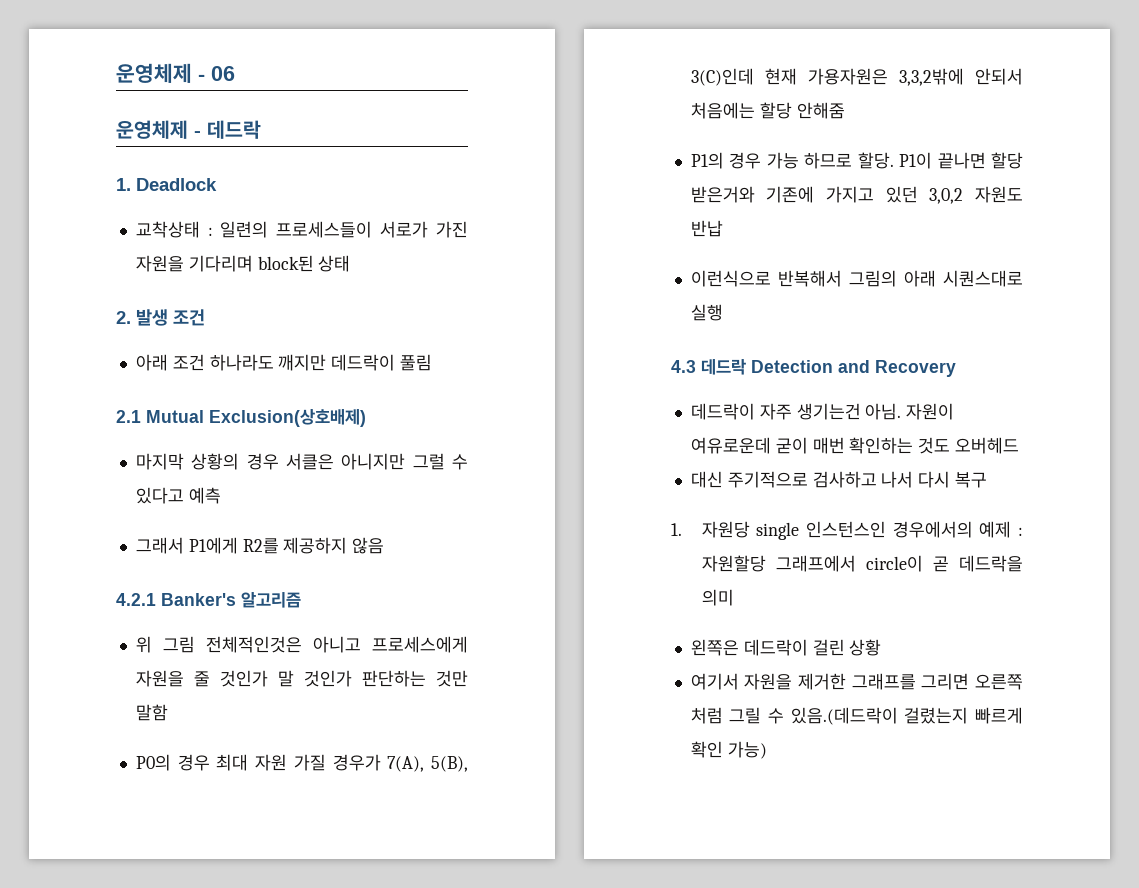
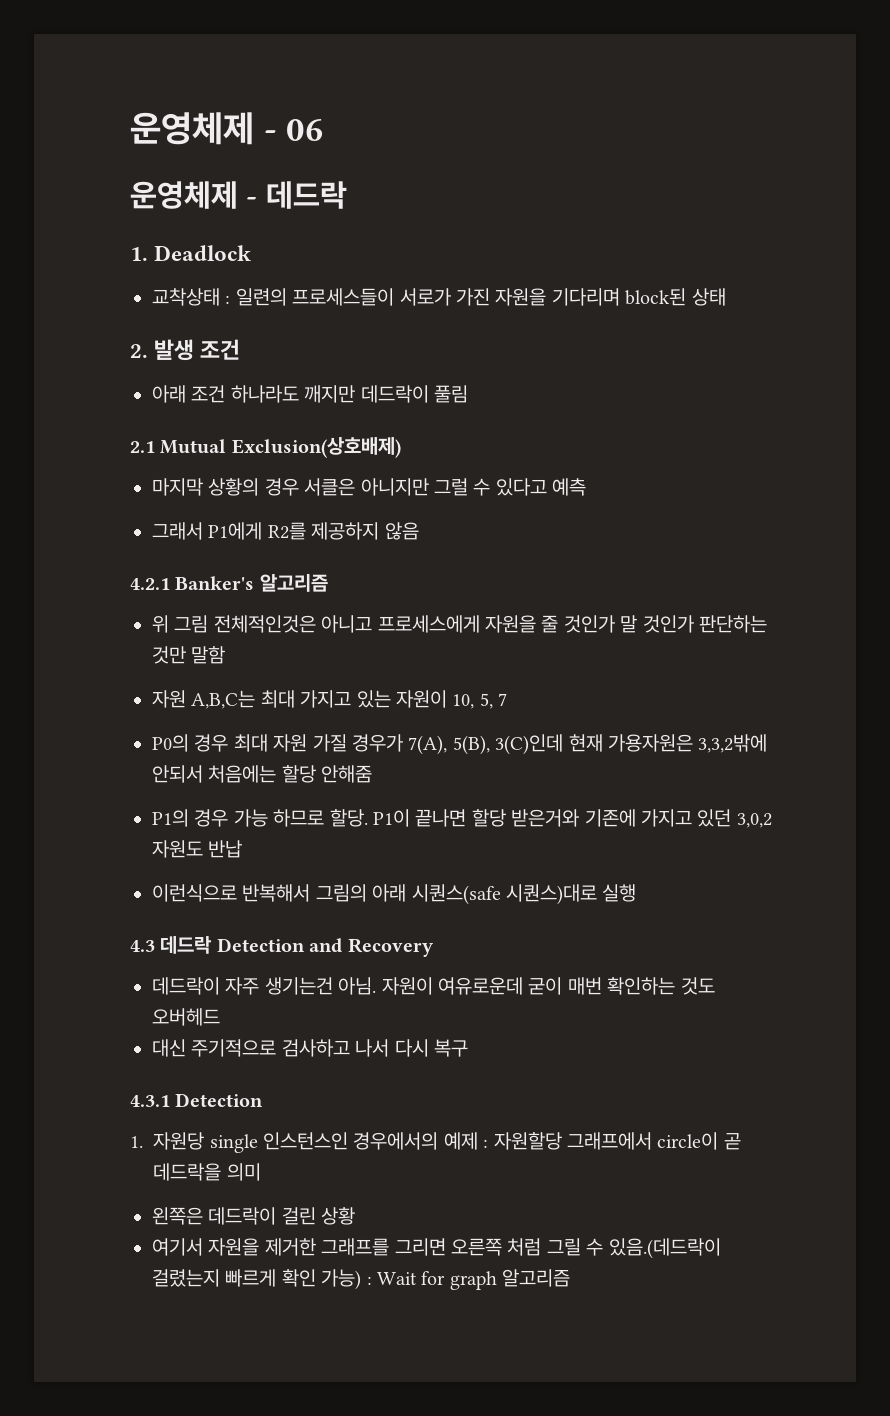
+ 자원 A,B,C는 최대 가지고 있는 자원이 10, 5, 7
- 이런식으로 반복해서 그림의 아래 시퀀스대로 실행
+ 이런식으로 반복해서 그림의 아래 시퀀스(safe 시퀀스)대로 실행
+ 4.3.1 Detection
- 여기서 자원을 제거한 그래프를 그리면 오른쪽 처럼 그릴 수 있음.(데드락이 걸렸는지 빠르게 확인 가능)
+ 여기서 자원을 제거한 그래프를 그리면 오른쪽 처럼 그릴 수 있음.(데드락이 걸렸는지 빠르게 확인 가능) : Wait for graph 알고리즘

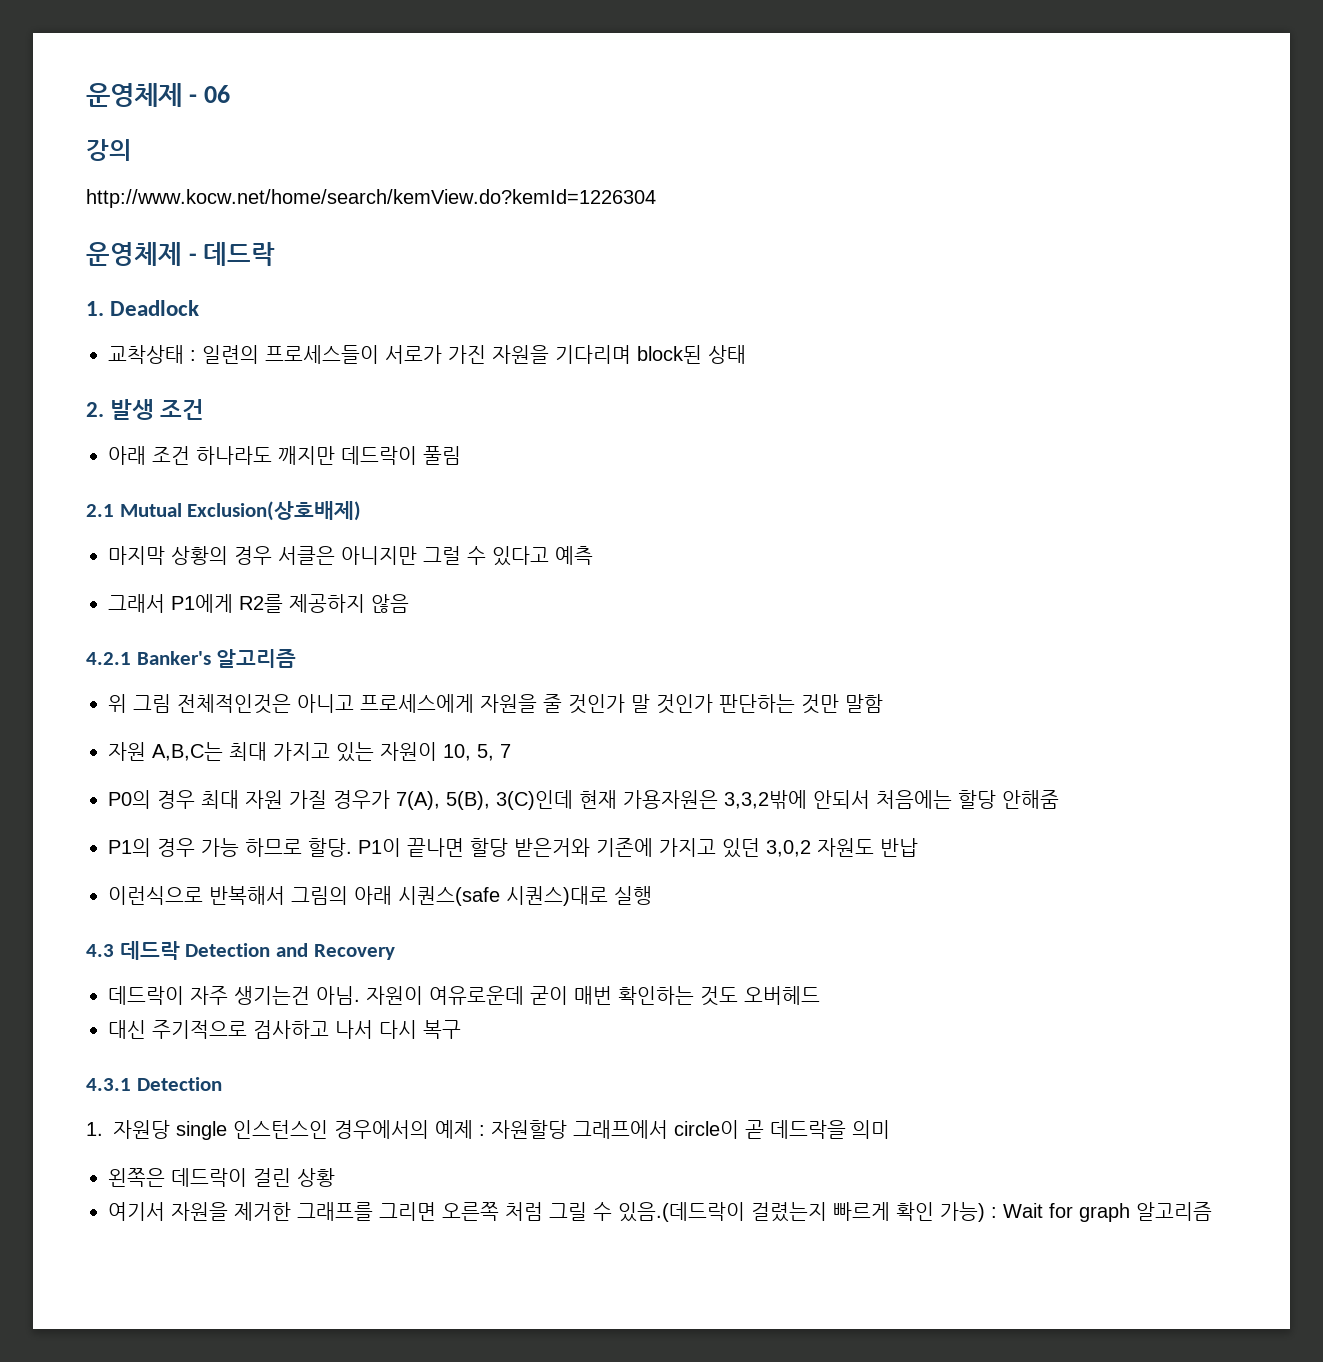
+ 강의
+ http://www.kocw.net/home/search/kemView.do?kemId=1226304

